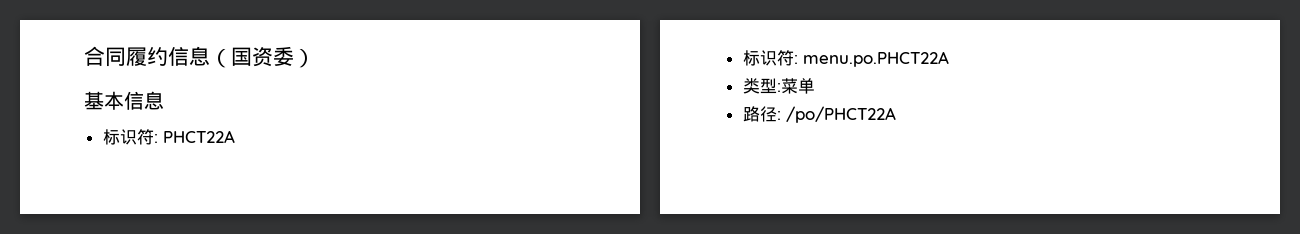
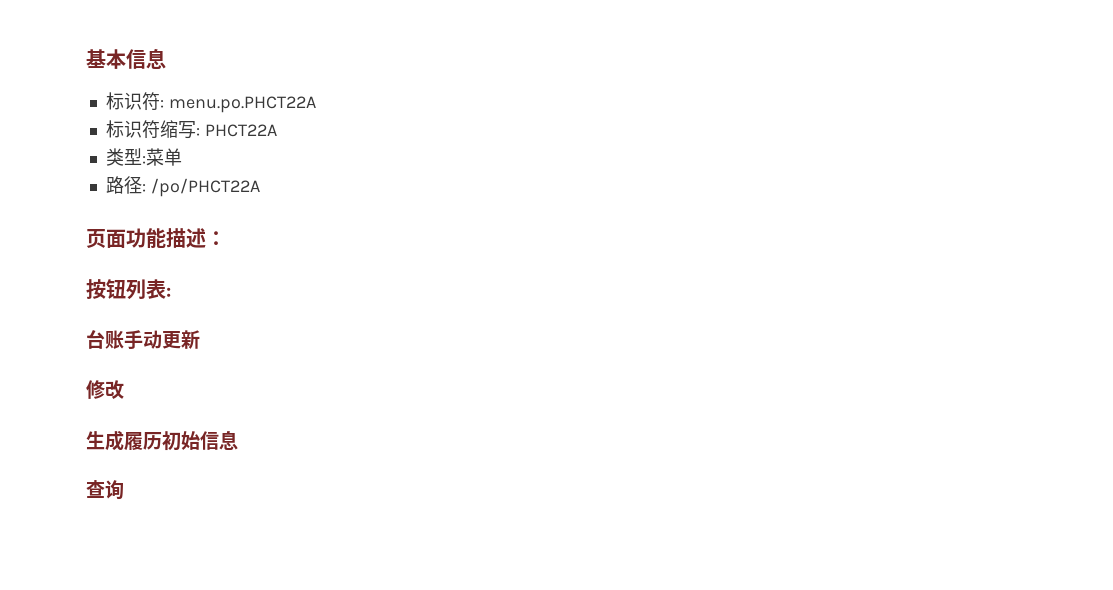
- 合同履约信息（国资委）
- 标识符: PHCT22A
  标识符: menu.po.PHCT22A
+ 标识符缩写: PHCT22A
+ 页面功能描述：
+ 按钮列表:
+ 台账手动更新
+ 修改
+ 生成履历初始信息
+ 查询

